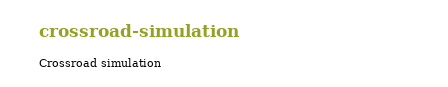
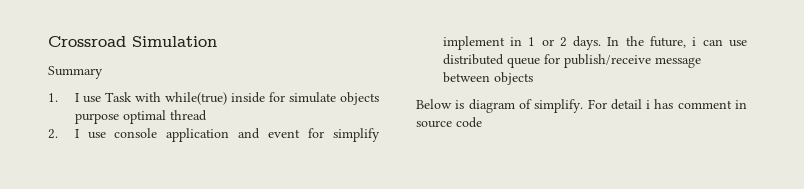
- crossroad-simulation
- Crossroad simulation
+ Crossroad Simulation
+ Summary
+ 1. I use Task with while(true) inside for simulate objects purpose optimal thread
+ 2. I use console application and event for simplify implement in 1 or 2 days. In the future, i can use distributed queue for publish/receive message between objects
+ Below is diagram of simplify. For detail i has comment in source code

